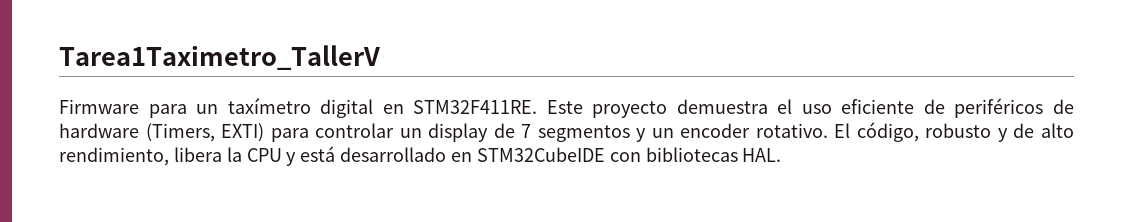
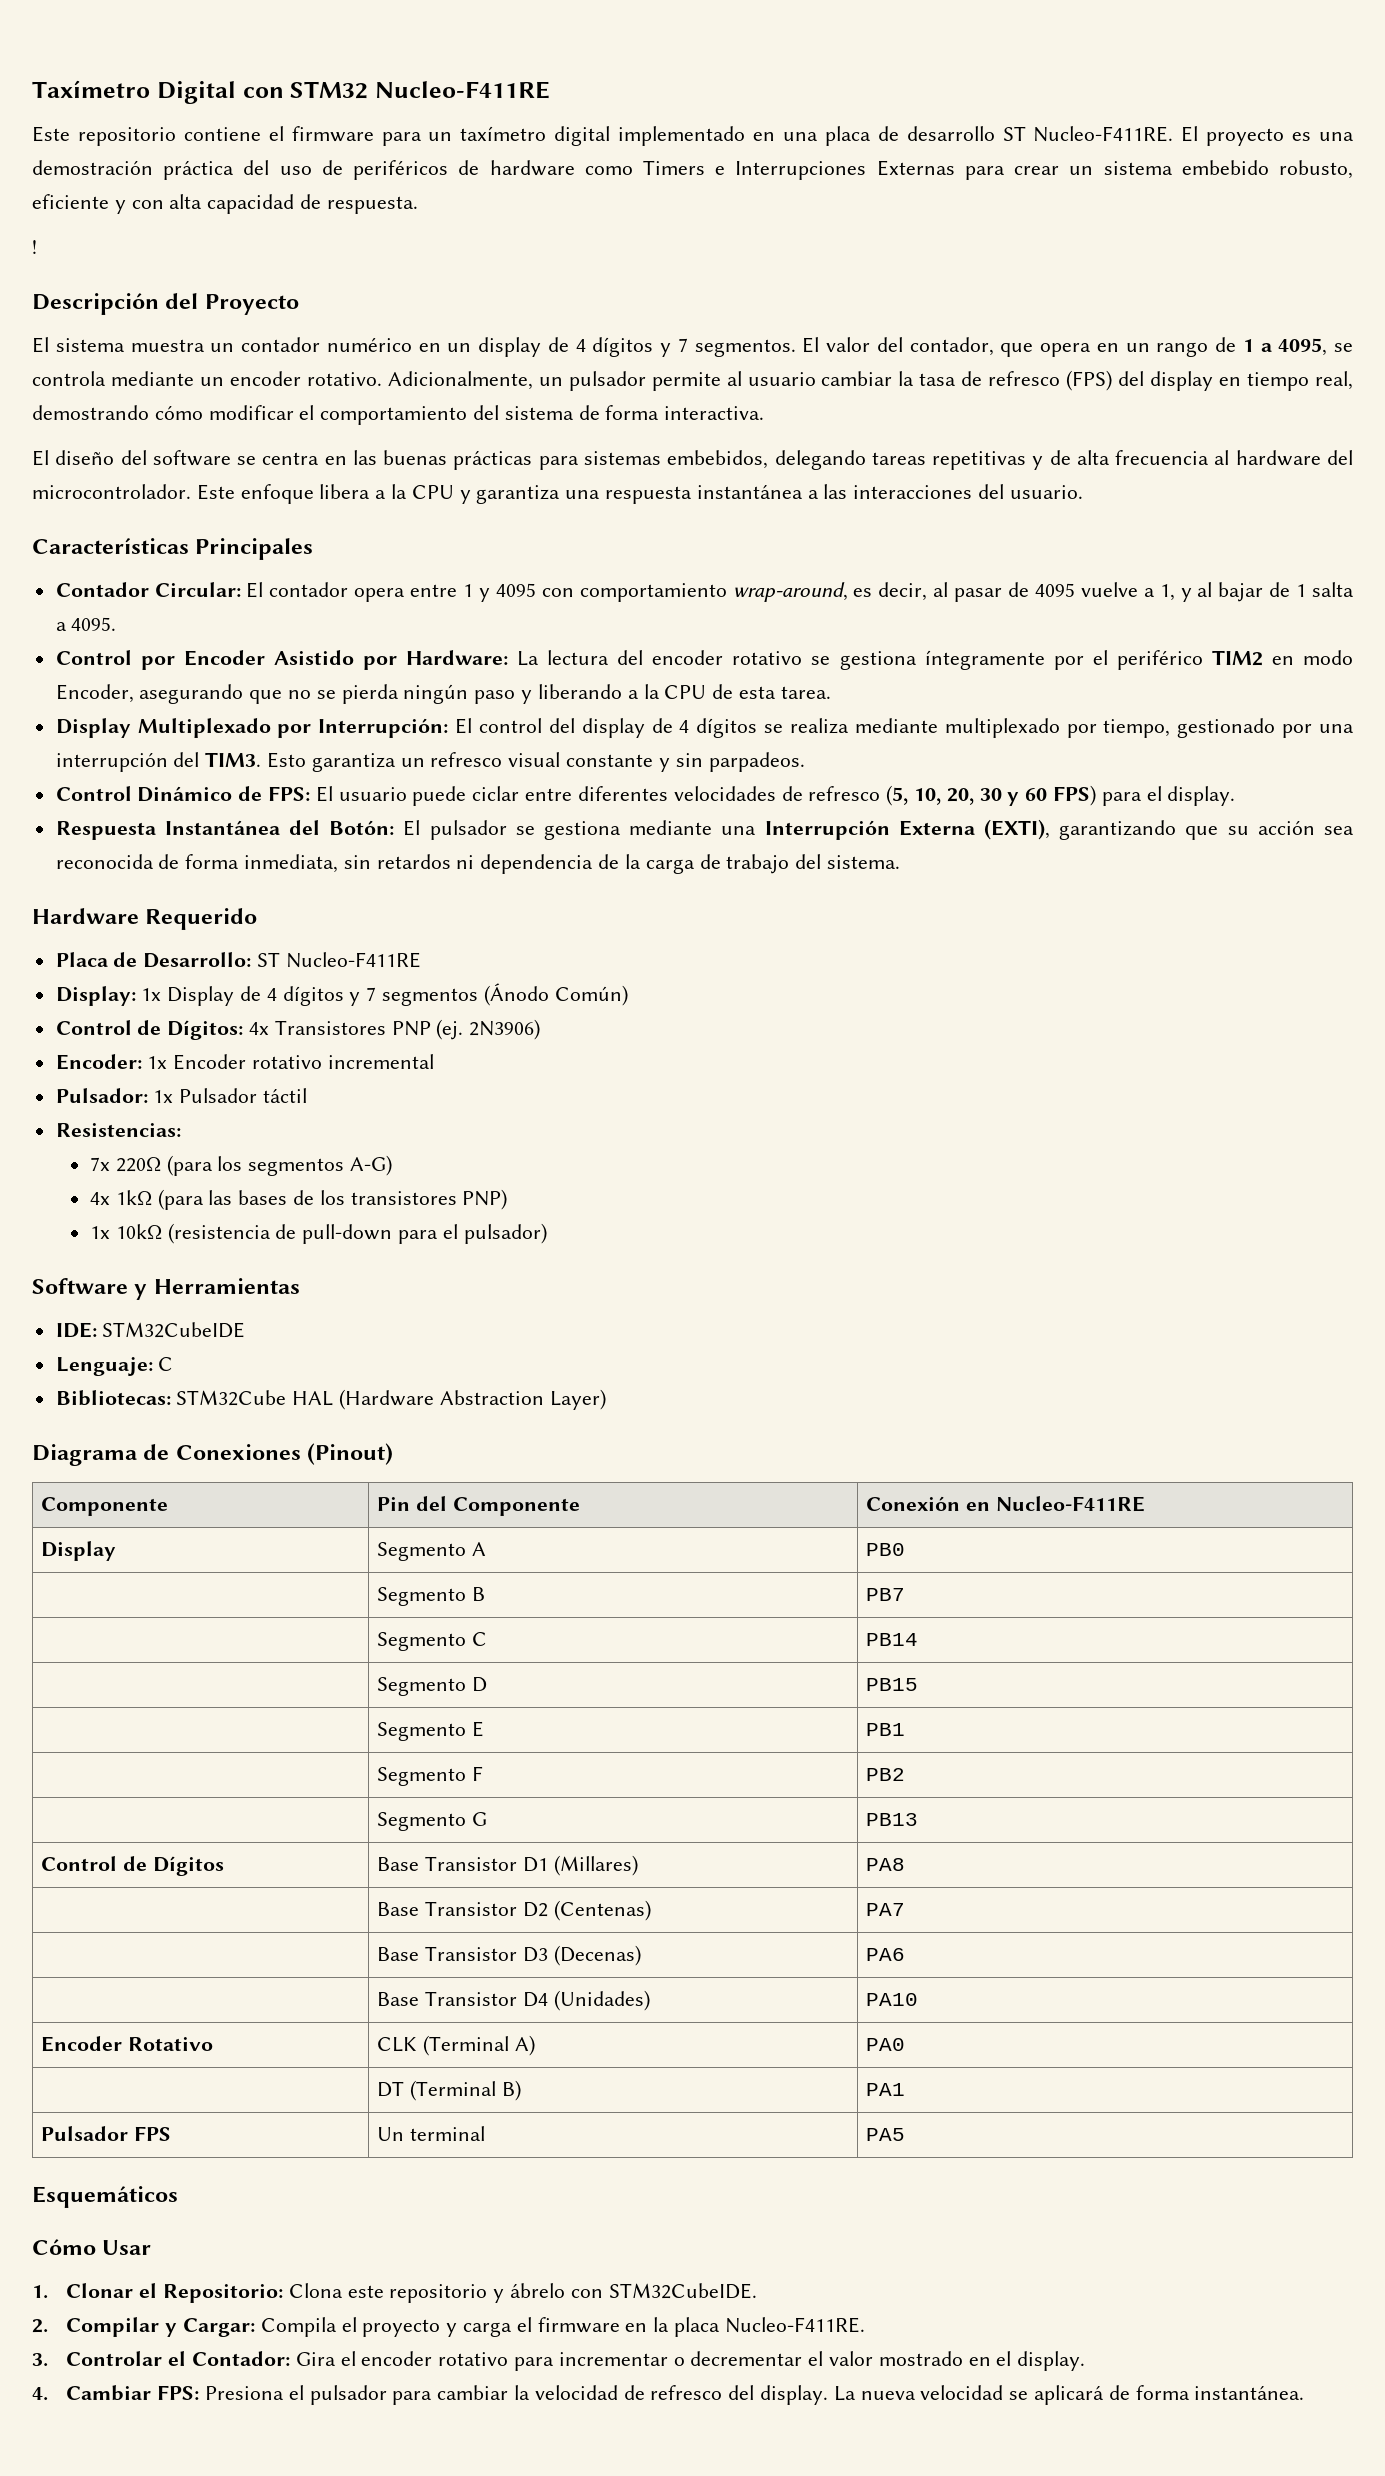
- Tarea1Taximetro_TallerV
- Firmware para un taxímetro digital en STM32F411RE. Este proyecto demuestra el uso eficiente de periféricos de hardware (Timers, EXTI) para controlar un display de 7 segmentos y un encoder rotativo. El código, robusto y de alto rendimiento, libera la CPU y está desarrollado en STM32CubeIDE con bibliotecas HAL.
+ Taxímetro Digital con STM32 Nucleo-F411RE
+ Este repositorio contiene el firmware para un taxímetro digital implementado en una placa de desarrollo ST Nucleo-F411RE. El proyecto es una demostración práctica del uso de periféricos de hardware como Timers e Interrupciones Externas para crear un sistema embebido robusto, eficiente y con alta capacidad de respuesta.
+ !
+ Descripción del Proyecto
+ El sistema muestra un contador numérico en un display de 4 dígitos y 7 segmentos. El valor del contador, que opera en un rango de 1 a 4095, se controla mediante un encoder rotativo. Adicionalmente, un pulsador permite al usuario cambiar la tasa de refresco (FPS) del display en tiempo real, demostrando cómo modificar el comportamiento del sistema de forma interactiva.
+ El diseño del software se centra en las buenas prácticas para sistemas embebidos, delegando tareas repetitivas y de alta frecuencia al hardware del microcontrolador. Este enfoque libera a la CPU y garantiza una respuesta instantánea a las interacciones del usuario.
+ Características Principales
+ Contador Circular: El contador opera entre 1 y 4095 con comportamiento wrap-around, es decir, al pasar de 4095 vuelve a 1, y al bajar de 1 salta a 4095.
+ Control por Encoder Asistido por Hardware: La lectura del encoder rotativo se gestiona íntegramente por el periférico TIM2 en modo Encoder, asegurando que no se pierda ningún paso y liberando a la CPU de esta tarea.
+ Display Multiplexado por Interrupción: El control del display de 4 dígitos se realiza mediante multiplexado por tiempo, gestionado por una interrupción del TIM3. Esto garantiza un refresco visual constante y sin parpadeos.
+ Control Dinámico de FPS: El usuario puede ciclar entre diferentes velocidades de refresco (5, 10, 20, 30 y 60 FPS) para el display.
+ Respuesta Instantánea del Botón: El pulsador se gestiona mediante una Interrupción Externa (EXTI), garantizando que su acción sea reconocida de forma inmediata, sin retardos ni dependencia de la carga de trabajo del sistema.
+ Hardware Requerido
+ Placa de Desarrollo: ST Nucleo-F411RE
+ Display: 1x Display de 4 dígitos y 7 segmentos (Ánodo Común)
+ Control de Dígitos: 4x Transistores PNP (ej. 2N3906)
+ Encoder: 1x Encoder rotativo incremental
+ Pulsador: 1x Pulsador táctil
+ Resistencias:
+ 7x 220Ω (para los segmentos A-G)
+ 4x 1kΩ (para las bases de los transistores PNP)
+ 1x 10kΩ (resistencia de pull-down para el pulsador)
+ Software y Herramientas
+ IDE: STM32CubeIDE
+ Lenguaje: C
+ Bibliotecas: STM32Cube HAL (Hardware Abstraction Layer)
+ Diagrama de Conexiones (Pinout)
+ Componente | Pin del Componente | Conexión en Nucleo-F411RE
+ Display | Segmento A | PB0
+ | Segmento B | PB7
+ | Segmento C | PB14
+ | Segmento D | PB15
+ | Segmento E | PB1
+ | Segmento F | PB2
+ | Segmento G | PB13
+ Control de Dígitos | Base Transistor D1 (Millares) | PA8
+ | Base Transistor D2 (Centenas) | PA7
+ | Base Transistor D3 (Decenas) | PA6
+ | Base Transistor D4 (Unidades) | PA10
+ Encoder Rotativo | CLK (Terminal A) | PA0
+ | DT (Terminal B) | PA1
+ Pulsador FPS | Un terminal | PA5
+ Esquemáticos
+ Cómo Usar
+ 1. Clonar el Repositorio: Clona este repositorio y ábrelo con STM32CubeIDE.
+ 2. Compilar y Cargar: Compila el proyecto y carga el firmware en la placa Nucleo-F411RE.
+ 3. Controlar el Contador: Gira el encoder rotativo para incrementar o decrementar el valor mostrado en el display.
+ 4. Cambiar FPS: Presiona el pulsador para cambiar la velocidad de refresco del display. La nueva velocidad se aplicará de forma instantánea.

